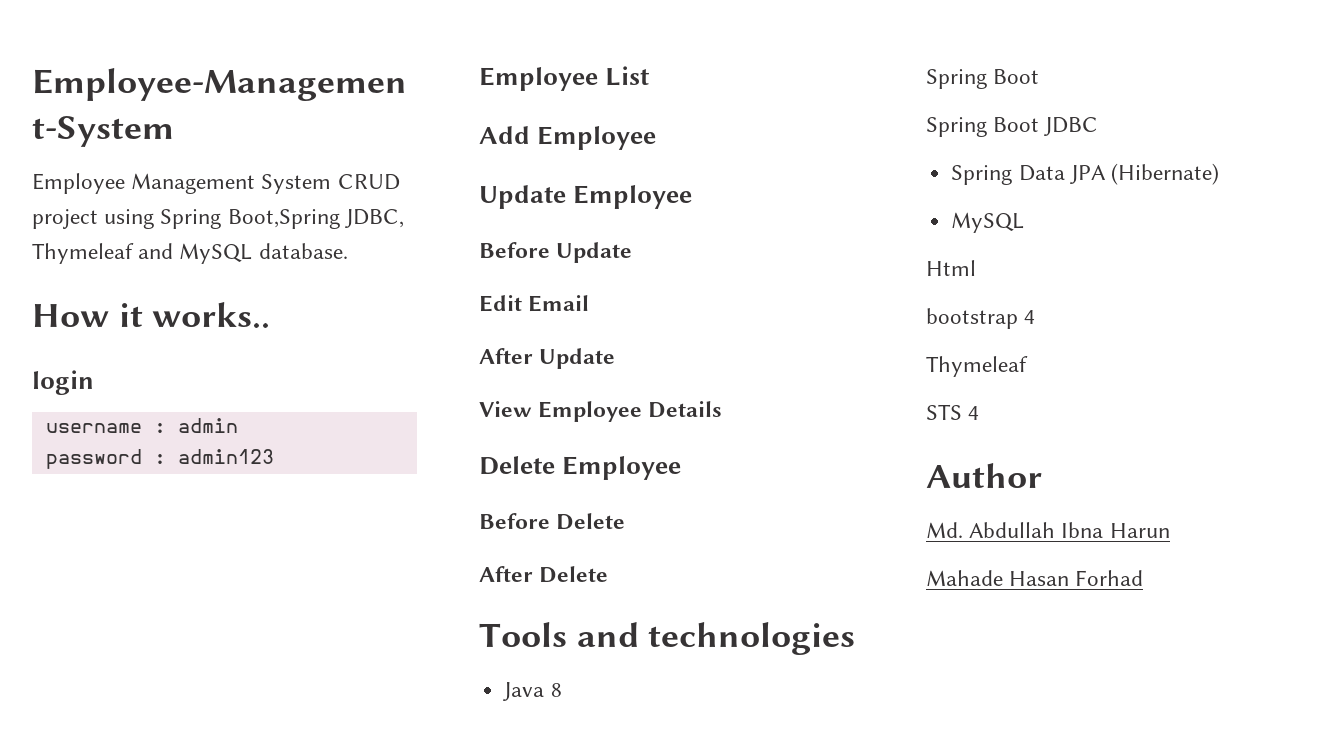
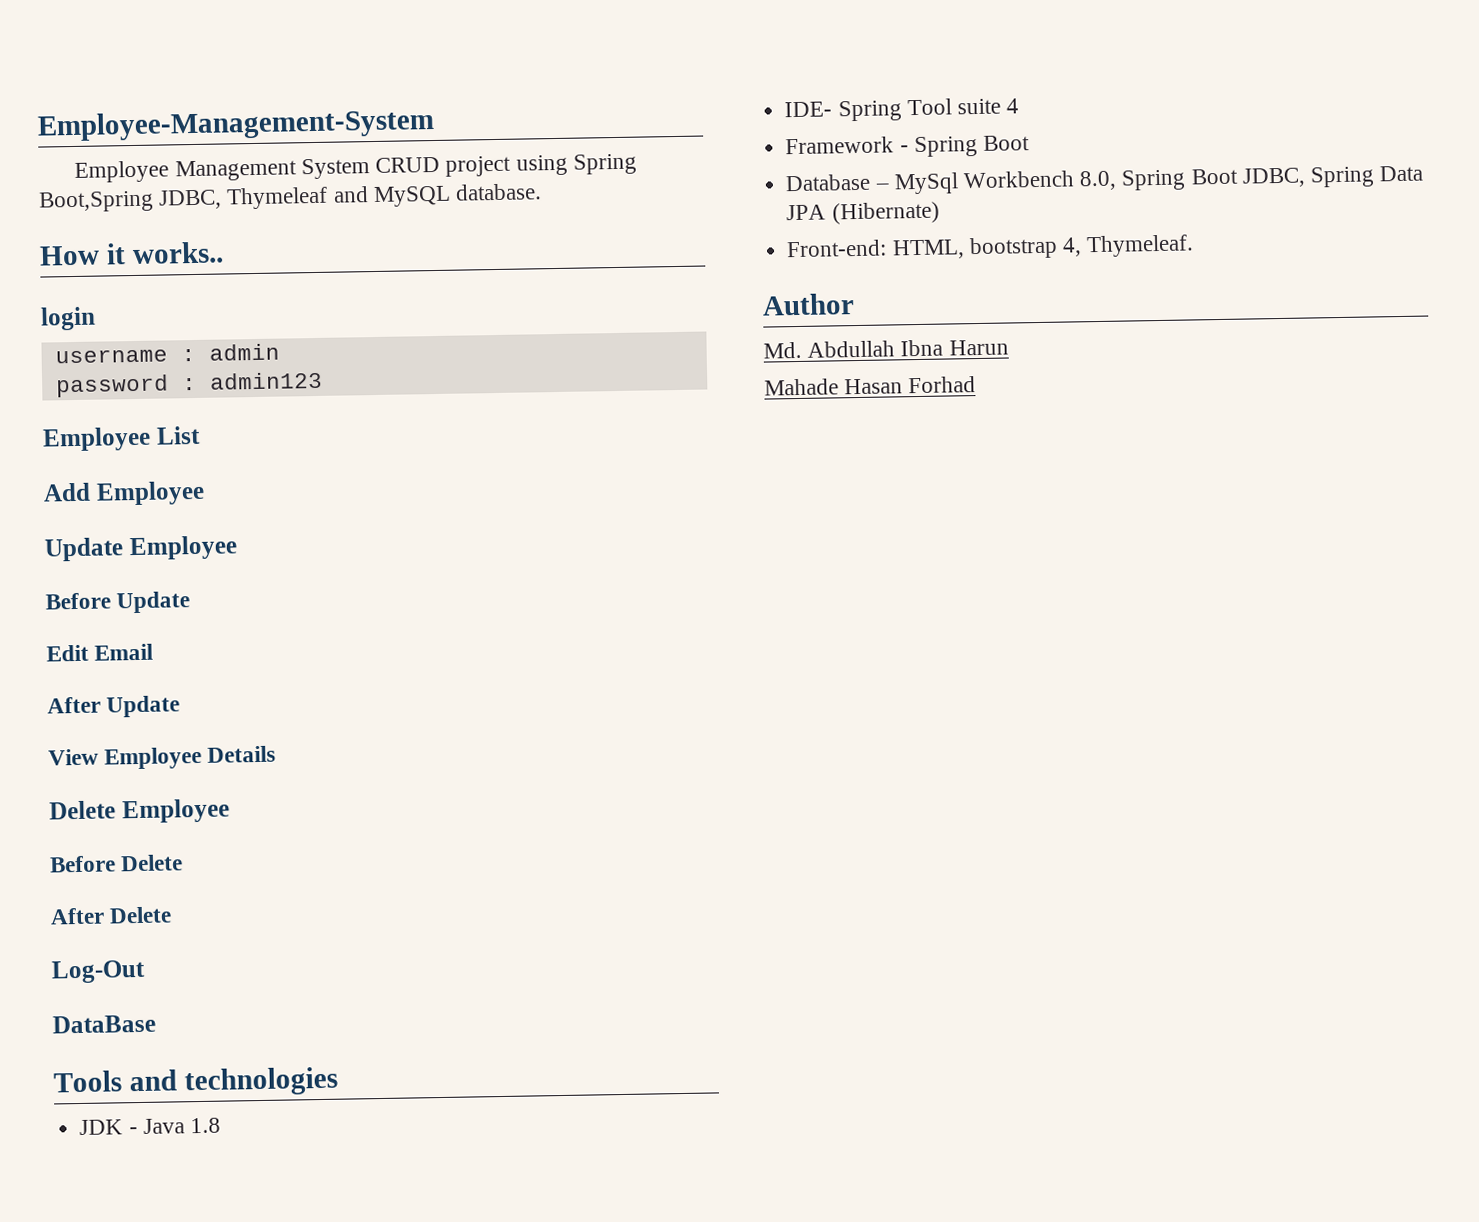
+ Log-Out
+ DataBase
- Java 8
- Spring Boot
- Spring Boot JDBC
- Spring Data JPA (Hibernate)
- MySQL
- Html
- bootstrap 4
- Thymeleaf
- STS 4
+ JDK - Java 1.8
+ IDE- Spring Tool suite 4
+ Framework - Spring Boot
+ Database – MySql Workbench 8.0, Spring Boot JDBC, Spring Data JPA (Hibernate)
+ Front-end: HTML, bootstrap 4, Thymeleaf.

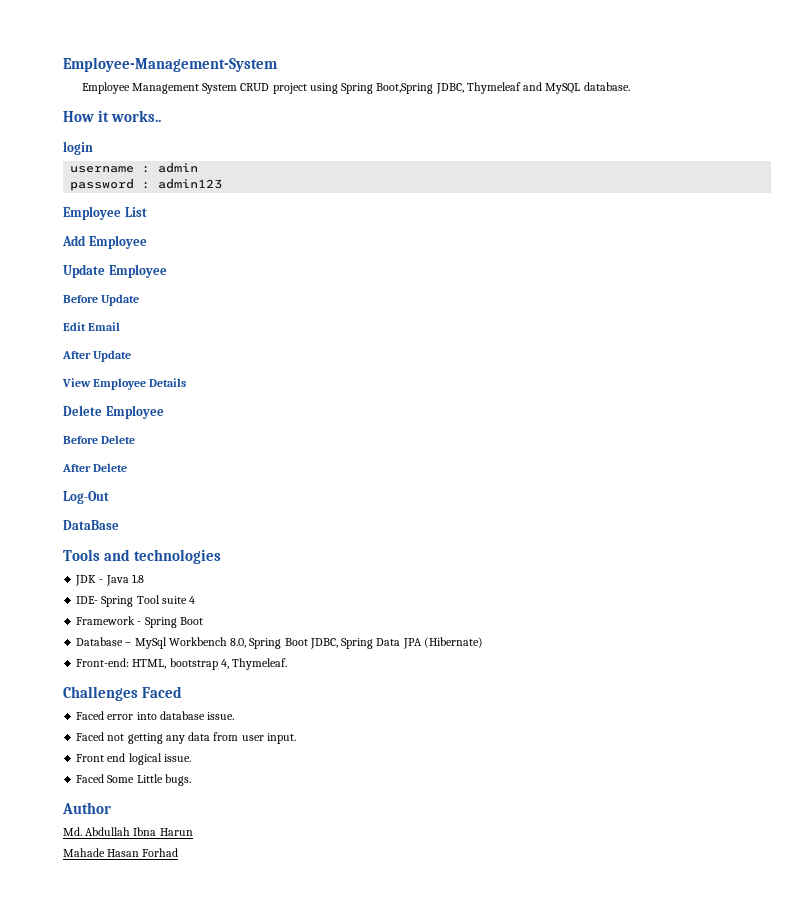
+ Challenges Faced
+ Faced error into database issue.
+ Faced not getting any data from user input.
+ Front end logical issue.
+ Faced Some Little bugs.

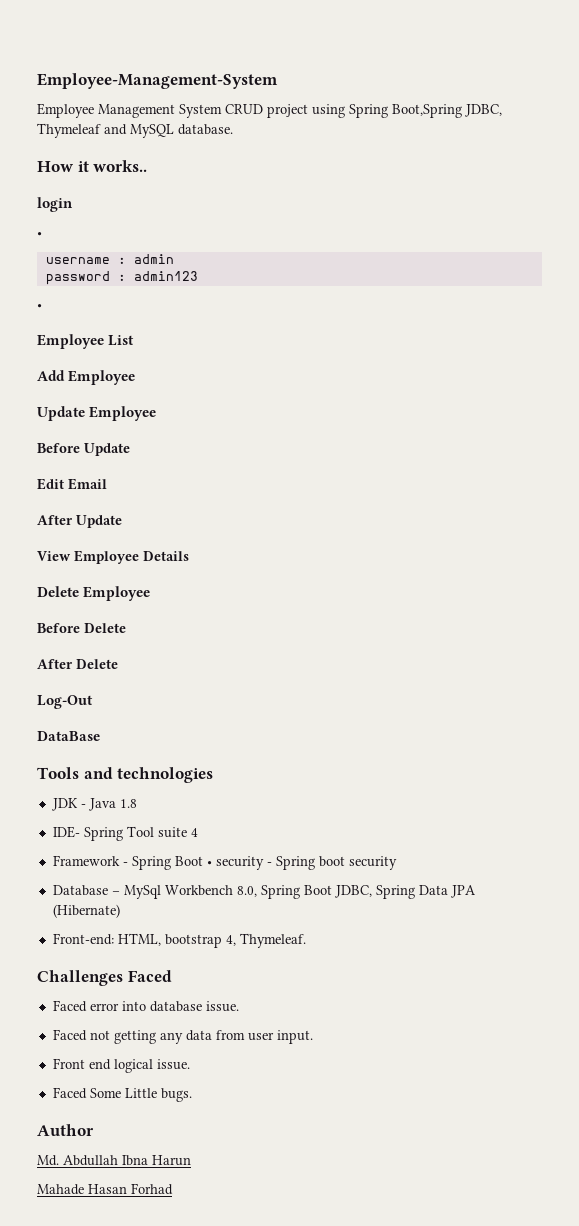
  login
+ •
  password : admin123
+ •
- Framework - Spring Boot
+ Framework - Spring Boot • security - Spring boot security

